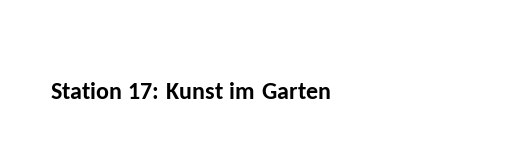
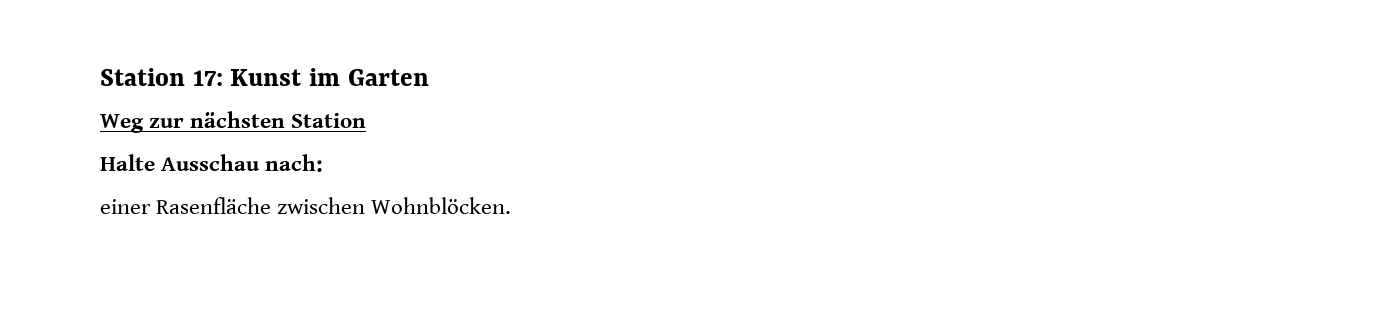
+ Weg zur nächsten Station
+ Halte Ausschau nach:
+ einer Rasenfläche zwischen Wohnblöcken.

